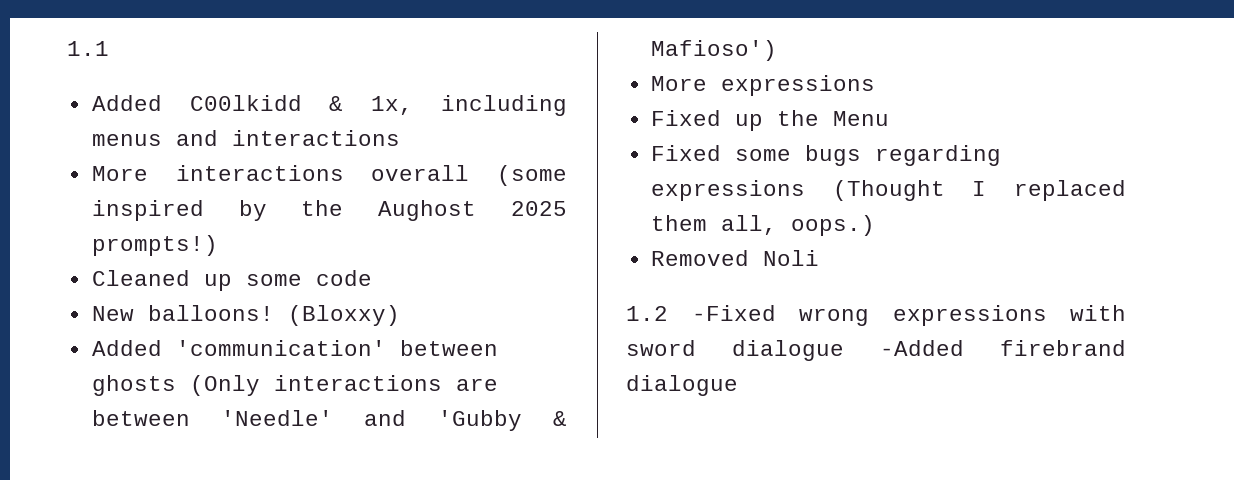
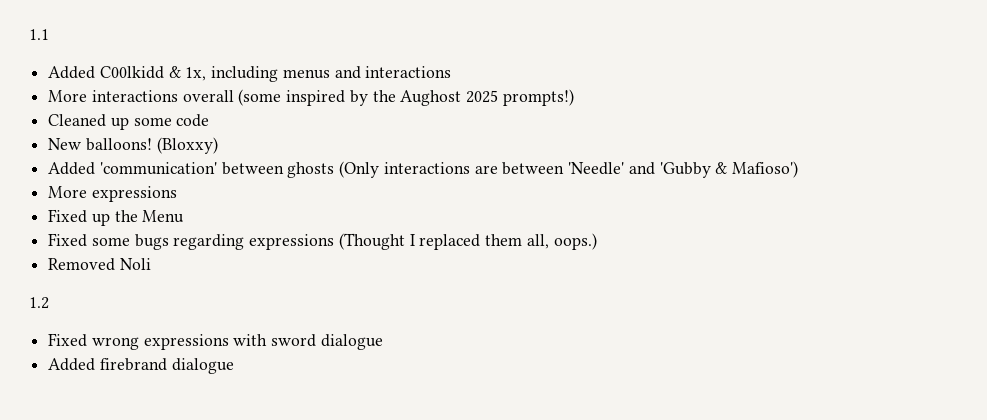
- 1.2 -Fixed wrong expressions with sword dialogue -Added firebrand dialogue
+ 1.2
+ Fixed wrong expressions with sword dialogue
+ Added firebrand dialogue

